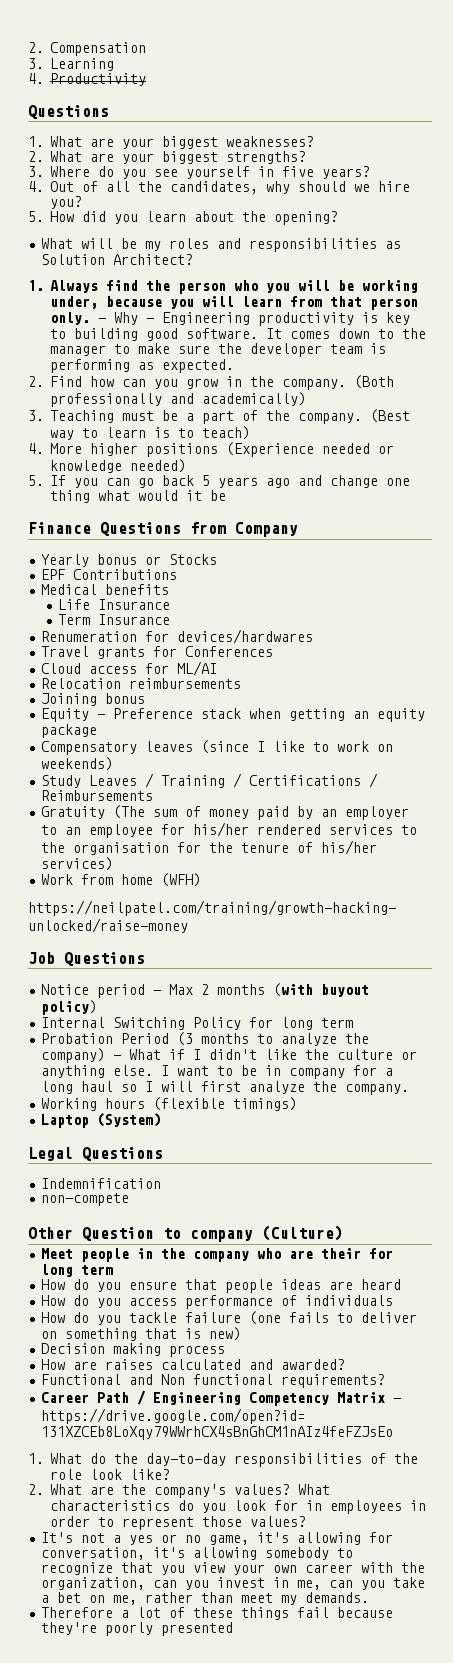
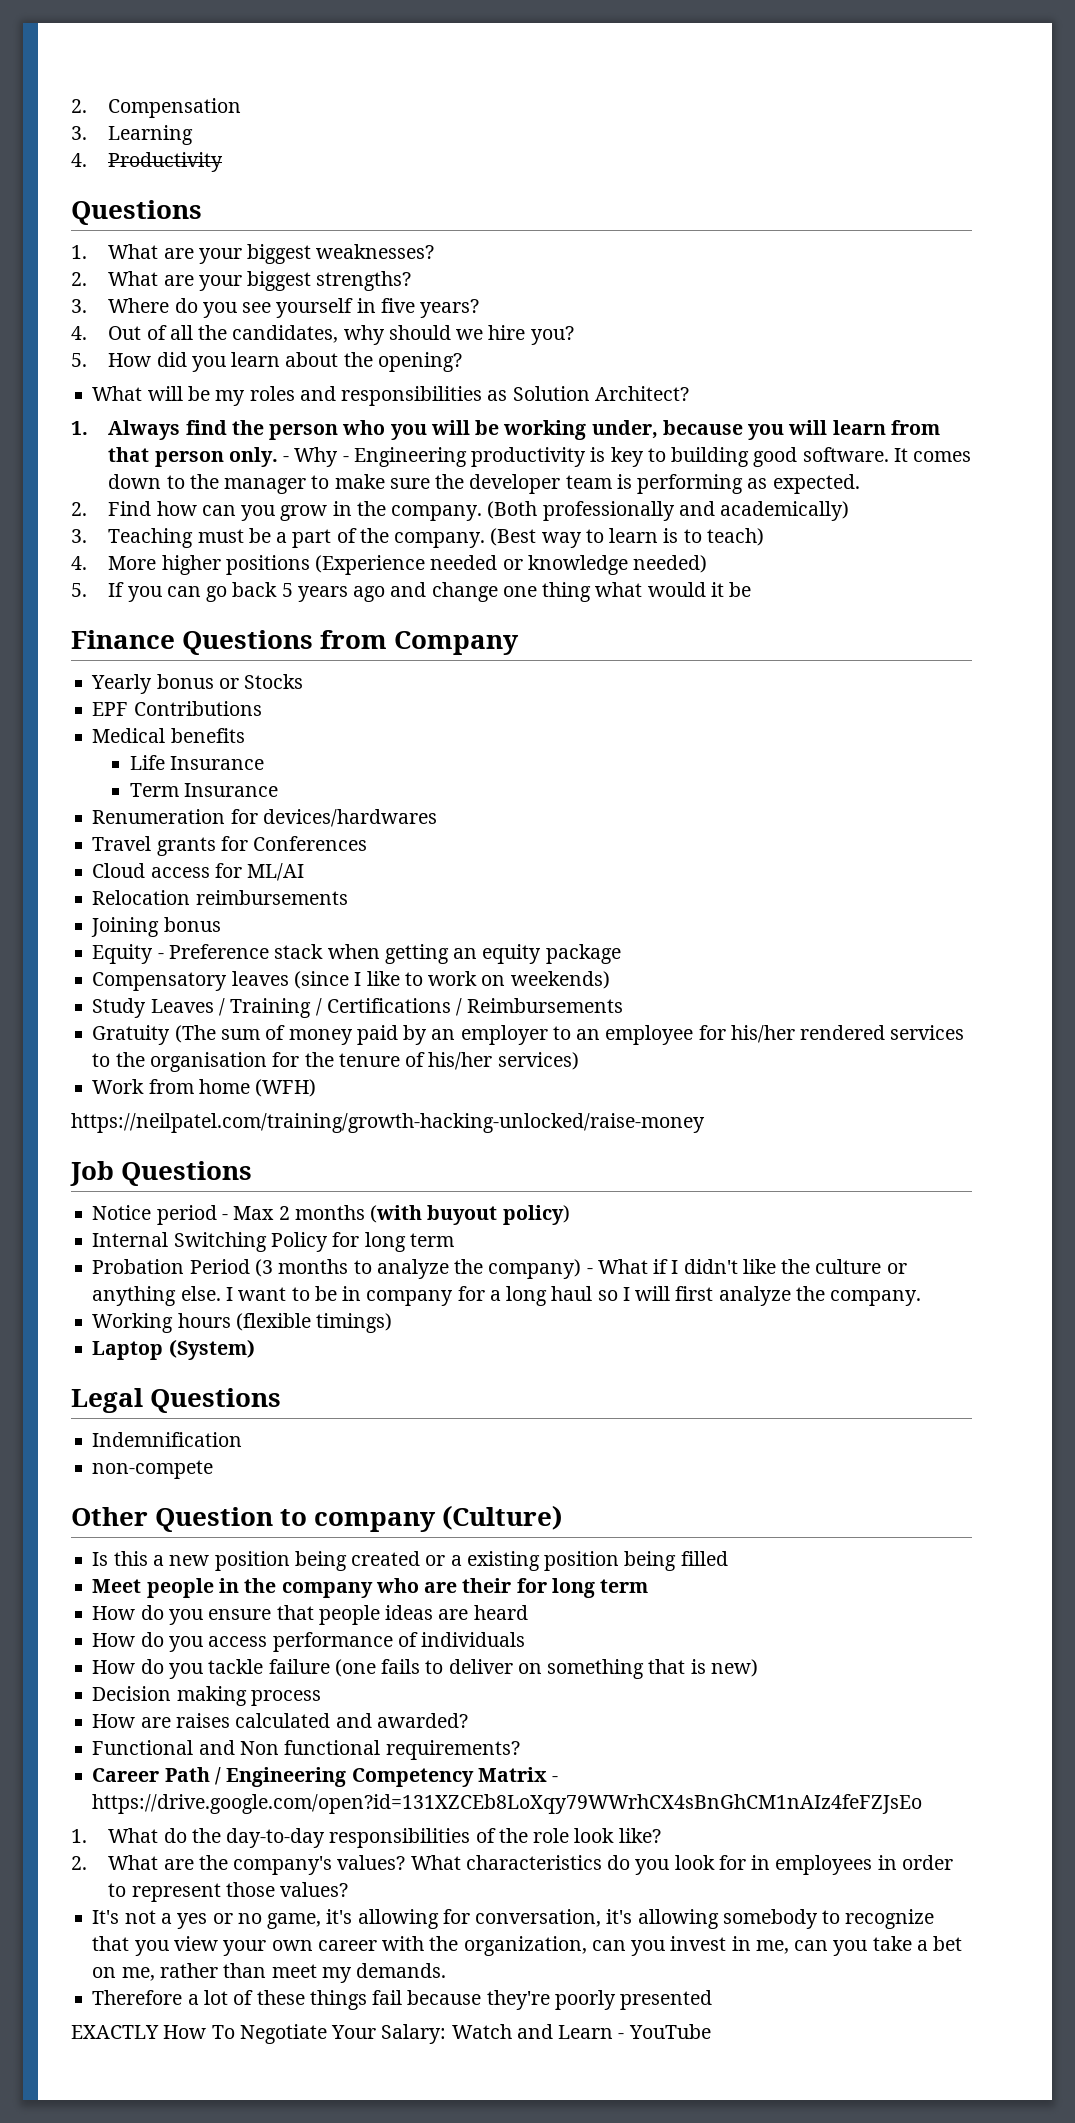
+ Is this a new position being created or a existing position being filled
+ EXACTLY How To Negotiate Your Salary: Watch and Learn - YouTube

